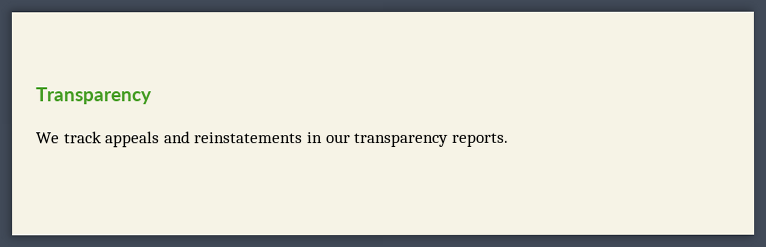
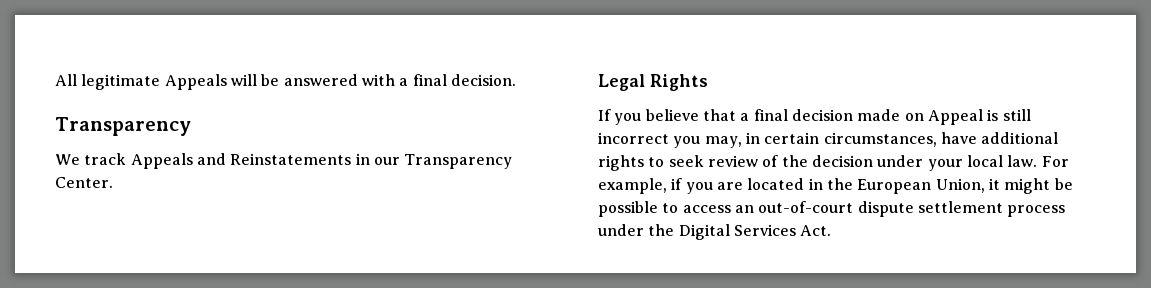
+ All legitimate Appeals will be answered with a final decision.
  Transparency
- We track appeals and reinstatements in our transparency reports.
+ We track Appeals and Reinstatements in our Transparency Center.
+ Legal Rights
+ If you believe that a final decision made on Appeal is still incorrect you may, in certain circumstances, have additional rights to seek review of the decision under your local law. For example, if you are located in the European Union, it might be possible to access an out-of-court dispute settlement process under the Digital Services Act.

